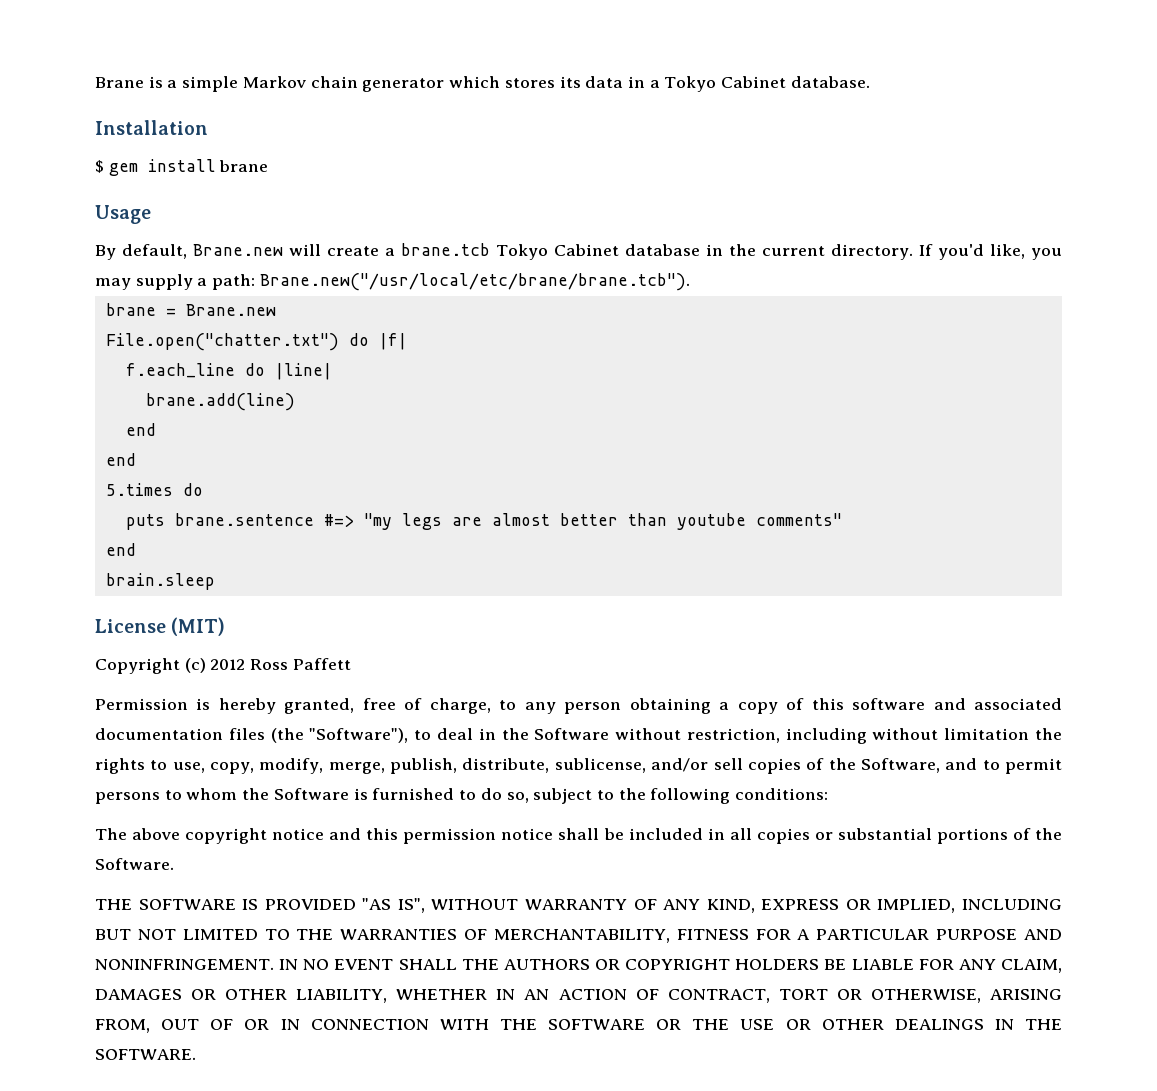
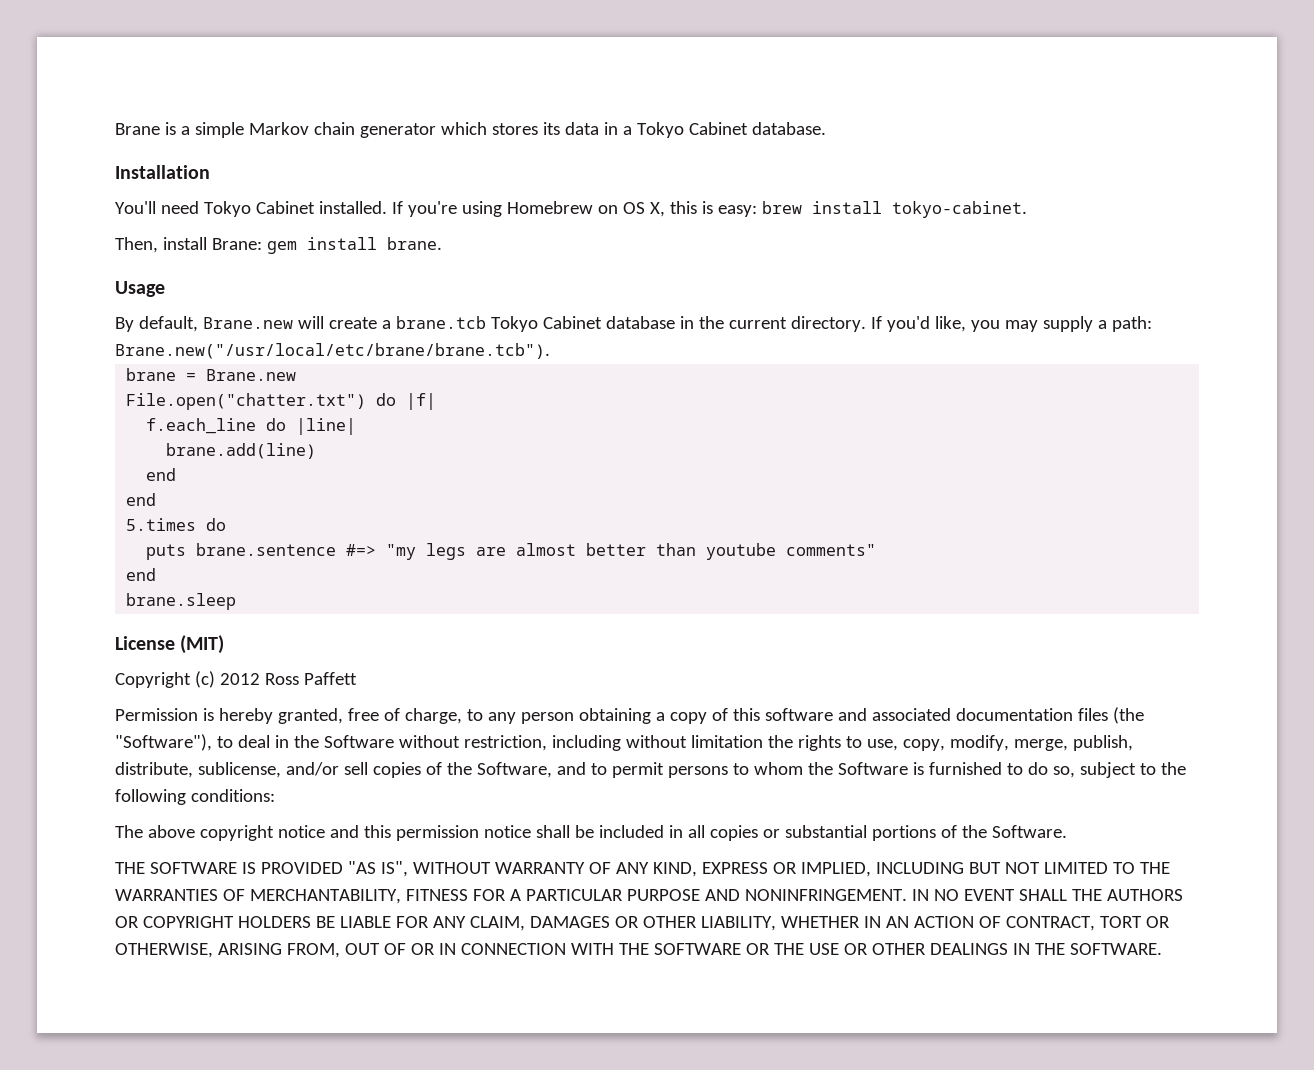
- $ gem install brane
+ You'll need Tokyo Cabinet installed. If you're using Homebrew on OS X, this is easy: brew install tokyo-cabinet.
+ Then, install Brane: gem install brane.
- brain.sleep
+ brane.sleep

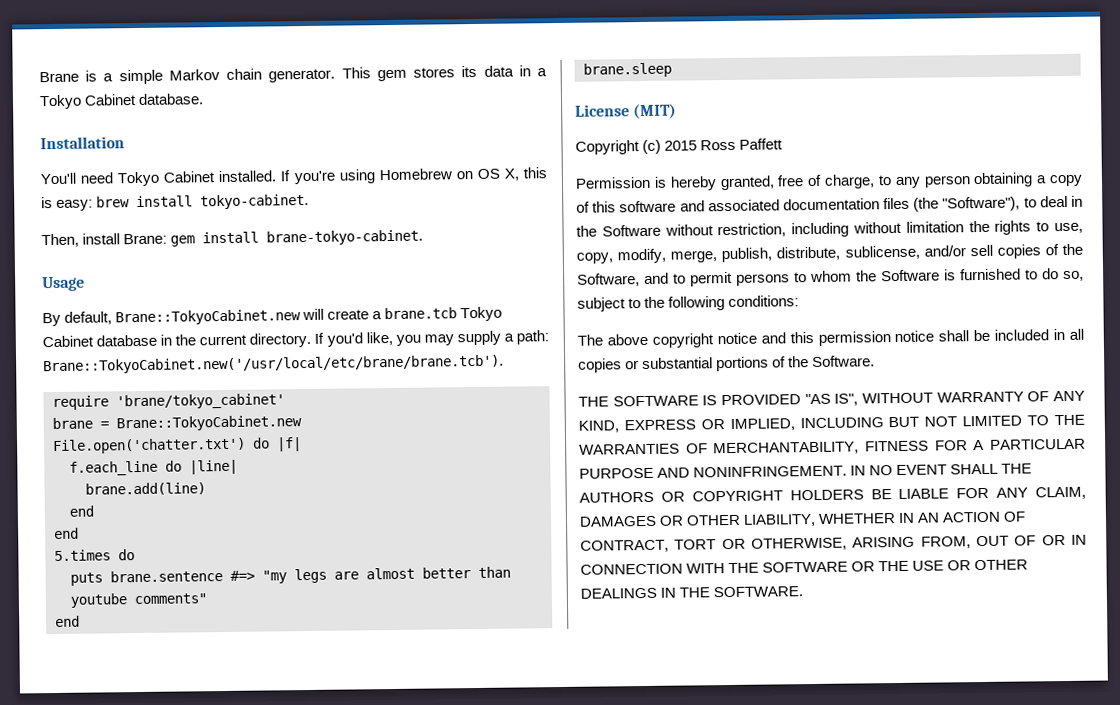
- Brane is a simple Markov chain generator which stores its data in a Tokyo Cabinet database.
+ Brane is a simple Markov chain generator. This gem stores its data in a Tokyo Cabinet database.
- Then, install Brane: gem install brane.
+ Then, install Brane: gem install brane-tokyo-cabinet.
- By default, Brane.new will create a brane.tcb Tokyo Cabinet database in the current directory.
+ By default, Brane::TokyoCabinet.new will create a brane.tcb Tokyo Cabinet database in the current directory.
- If you'd like, you may supply a path: Brane.new("/usr/local/etc/brane/brane.tcb").
+ If you'd like, you may supply a path: Brane::TokyoCabinet.new('/usr/local/etc/brane/brane.tcb').
+ require 'brane/tokyo_cabinet'
- brane = Brane.new
- File.open("chatter.txt") do |f|
+ brane = Brane::TokyoCabinet.new
+ File.open('chatter.txt') do |f|
- Copyright (c) 2012 Ross Paffett
+ Copyright (c) 2015 Ross Paffett

